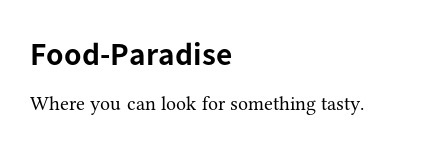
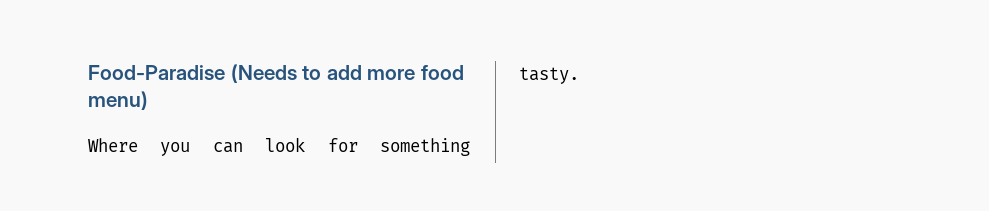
- Food-Paradise
+ Food-Paradise (Needs to add more food menu)

